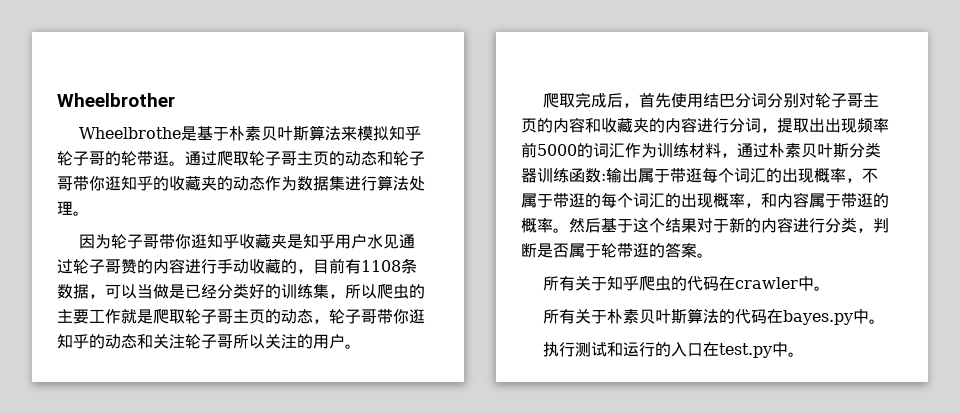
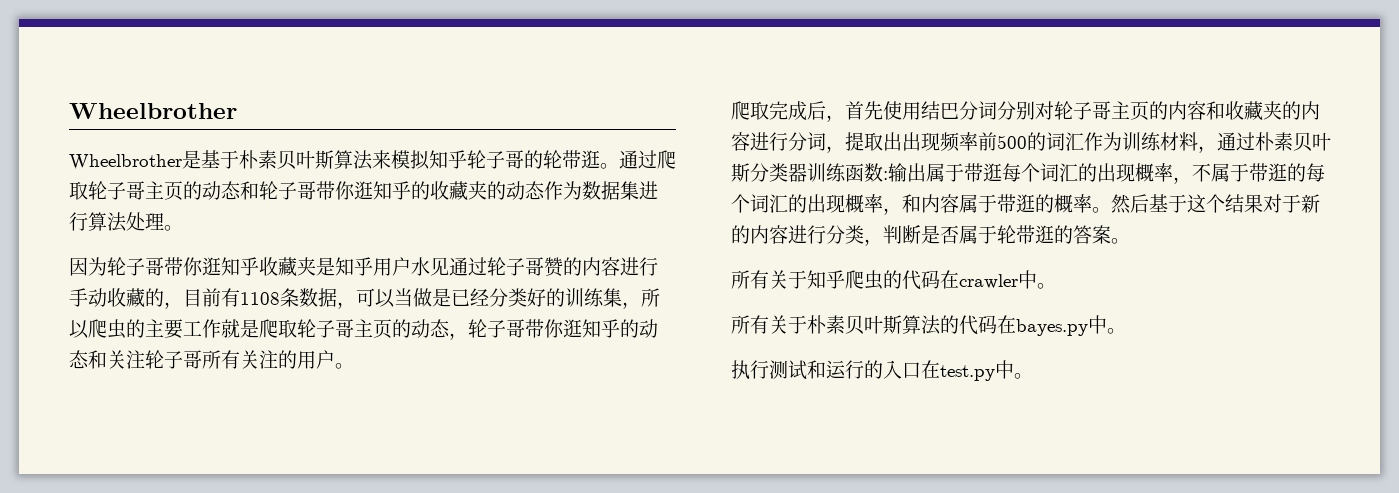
- Wheelbrothe是基于朴素贝叶斯算法来模拟知乎轮子哥的轮带逛。
+ Wheelbrother是基于朴素贝叶斯算法来模拟知乎轮子哥的轮带逛。
- 因为轮子哥带你逛知乎收藏夹是知乎用户水见通过轮子哥赞的内容进行手动收藏的，目前有1108条数据，可以当做是已经分类好的训练集，所以爬虫的主要工作就是爬取轮子哥主页的动态，轮子哥带你逛知乎的动态和关注轮子哥所以关注的用户。
+ 因为轮子哥带你逛知乎收藏夹是知乎用户水见通过轮子哥赞的内容进行手动收藏的，目前有1108条数据，可以当做是已经分类好的训练集，所以爬虫的主要工作就是爬取轮子哥主页的动态，轮子哥带你逛知乎的动态和关注轮子哥所有关注的用户。
- 爬取完成后，首先使用结巴分词分别对轮子哥主页的内容和收藏夹的内容进行分词，提取出出现频率前5000的词汇作为训练材料，通过朴素贝叶斯分类器训练函数:输出属于带逛每个词汇的出现概率，不属于带逛的每个词汇的出现概率，和内容属于带逛的概率。
+ 爬取完成后，首先使用结巴分词分别对轮子哥主页的内容和收藏夹的内容进行分词，提取出出现频率前500的词汇作为训练材料，通过朴素贝叶斯分类器训练函数:输出属于带逛每个词汇的出现概率，不属于带逛的每个词汇的出现概率，和内容属于带逛的概率。

